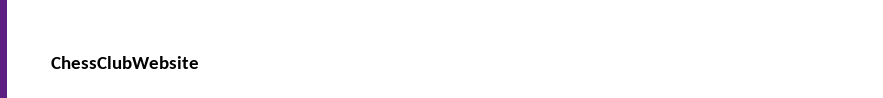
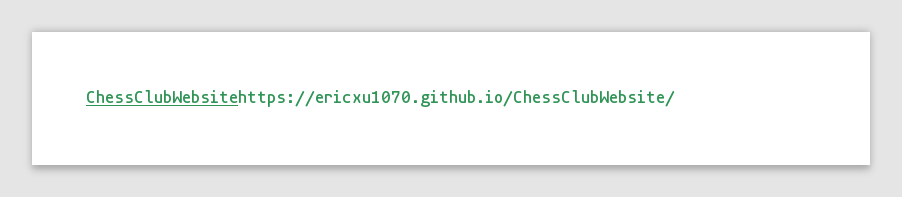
- ChessClubWebsite
+ ChessClubWebsitehttps://ericxu1070.github.io/ChessClubWebsite/

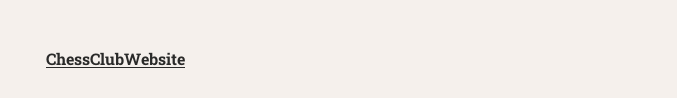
- ChessClubWebsitehttps://ericxu1070.github.io/ChessClubWebsite/
+ ChessClubWebsite

